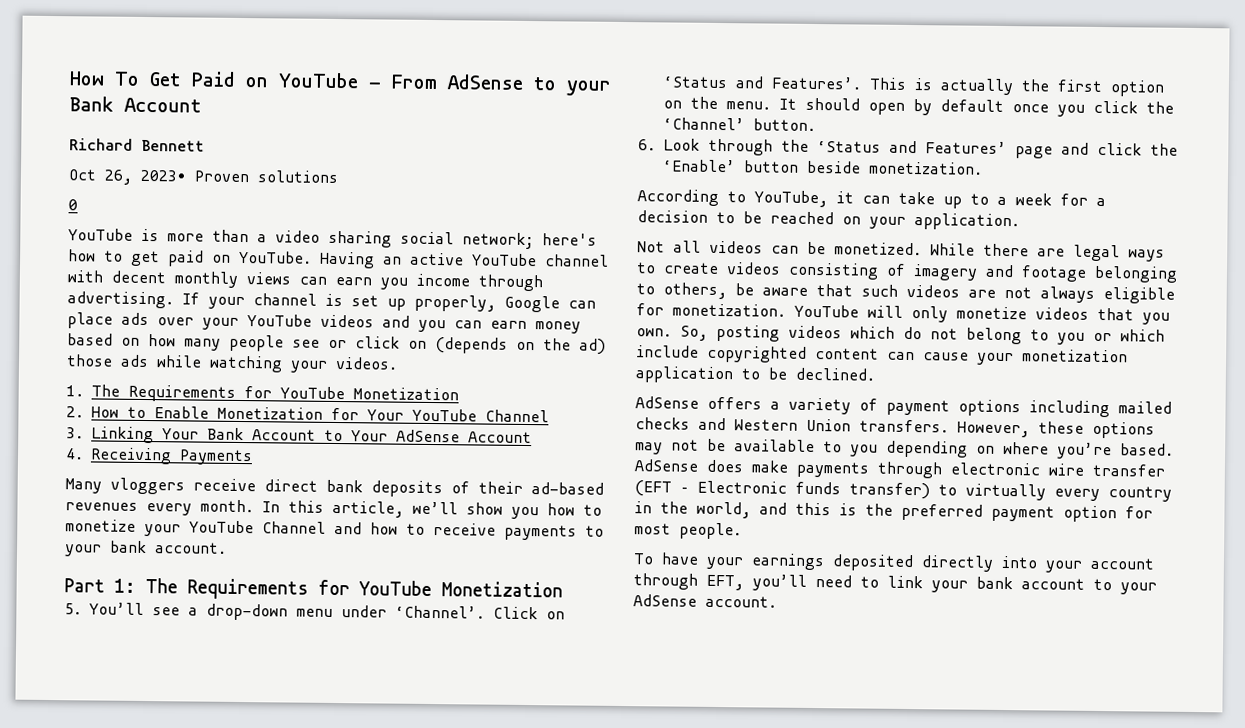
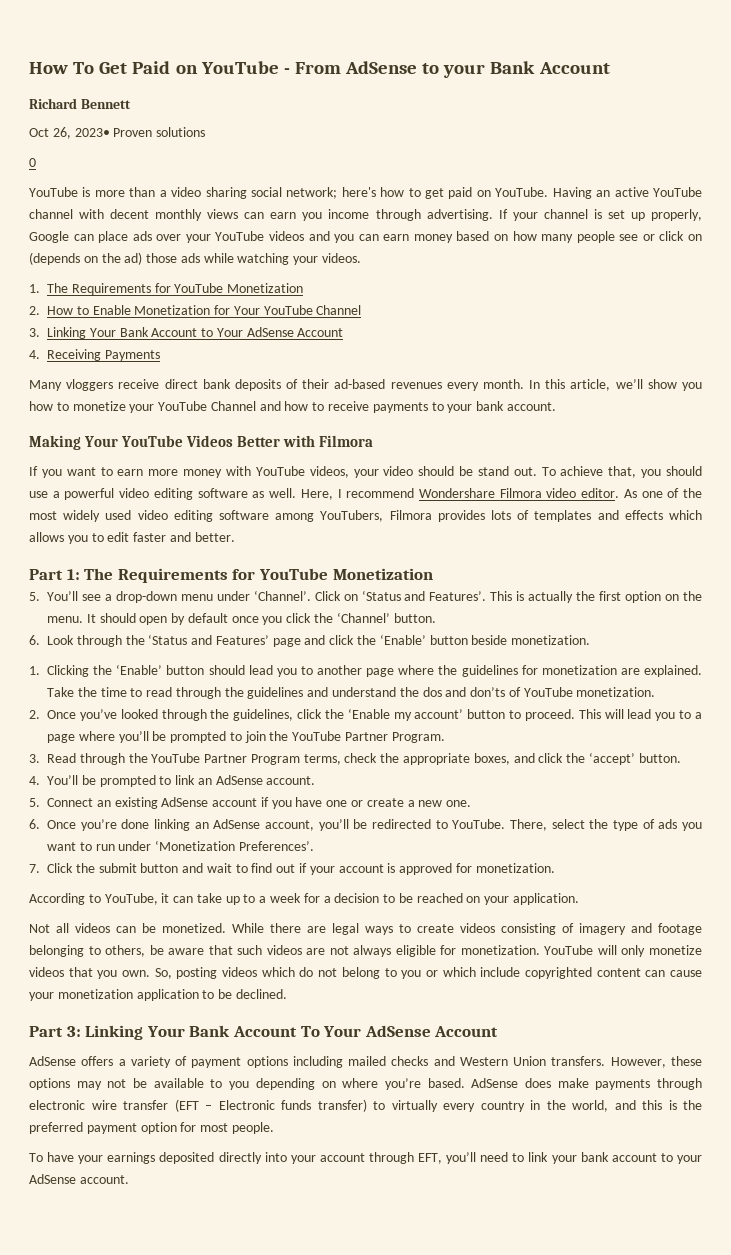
+ Making Your YouTube Videos Better with Filmora
+ If you want to earn more money with YouTube videos, your video should be stand out. To achieve that, you should use a powerful video editing software as well. Here, I recommend Wondershare Filmora video editor. As one of the most widely used video editing software among YouTubers, Filmora provides lots of templates and effects which allows you to edit faster and better.
+ 1. Clicking the ‘Enable’ button should lead you to another page where the guidelines for monetization are explained. Take the time to read through the guidelines and understand the dos and don’ts of YouTube monetization.
+ 2. Once you’ve looked through the guidelines, click the ‘Enable my account’ button to proceed. This will lead you to a page where you’ll be prompted to join the YouTube Partner Program.
+ 3. Read through the YouTube Partner Program terms, check the appropriate boxes, and click the ‘accept’ button.
+ 4. You’ll be prompted to link an AdSense account.
+ 5. Connect an existing AdSense account if you have one or create a new one.
+ 6. Once you’re done linking an AdSense account, you’ll be redirected to YouTube. There, select the type of ads you want to run under ‘Monetization Preferences’.
+ 7. Click the submit button and wait to find out if your account is approved for monetization.
+ Part 3: Linking Your Bank Account To Your AdSense Account

